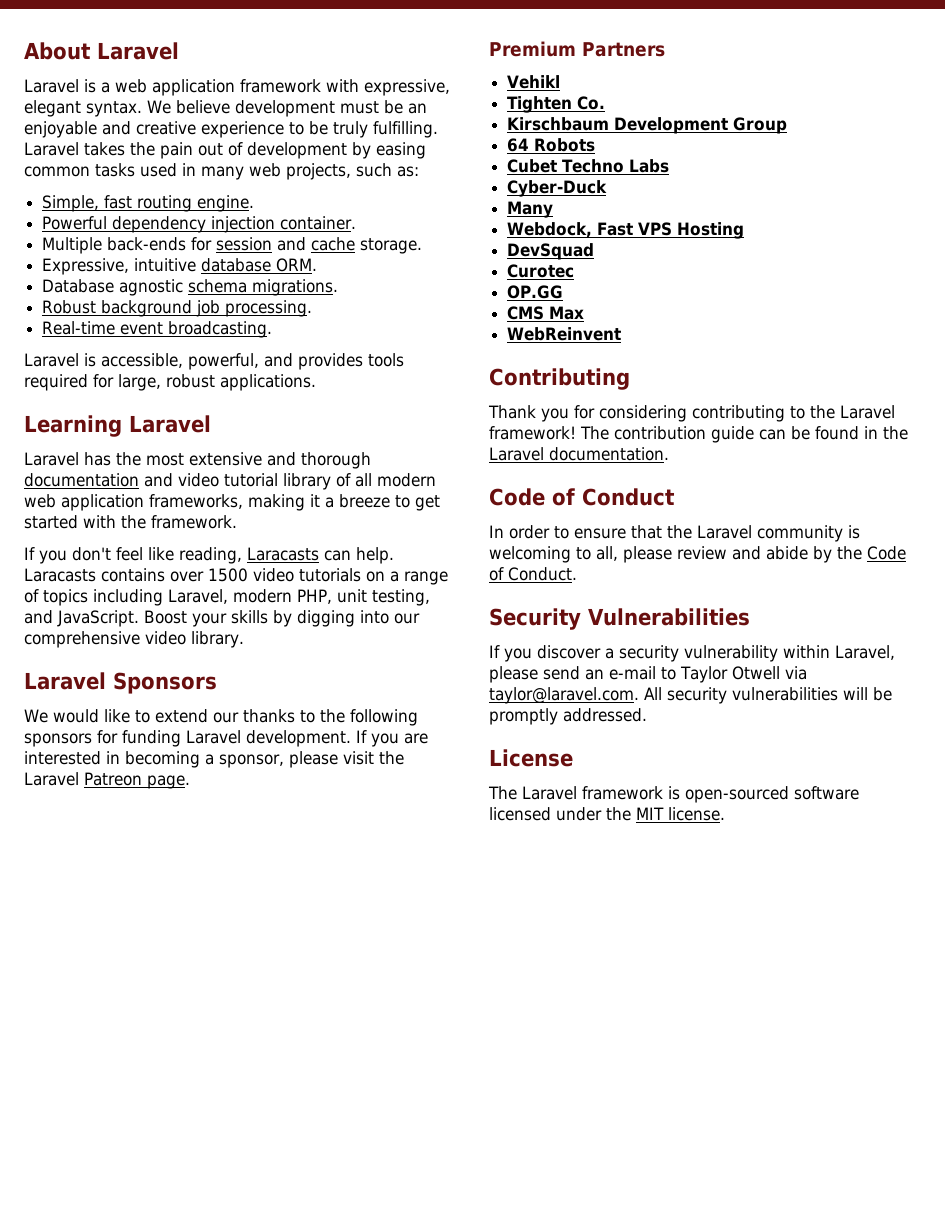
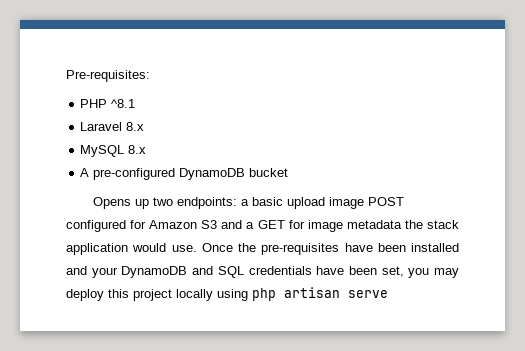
- About Laravel
- Laravel is a web application framework with expressive, elegant syntax. We believe development must be an enjoyable and creative experience to be truly fulfilling. Laravel takes the pain out of development by easing common tasks used in many web projects, such as:
- Simple, fast routing engine.
- Powerful dependency injection container.
- Multiple back-ends for session and cache storage.
- Expressive, intuitive database ORM.
- Database agnostic schema migrations.
- Robust background job processing.
- Real-time event broadcasting.
- Laravel is accessible, powerful, and provides tools required for large, robust applications.
- Learning Laravel
- Laravel has the most extensive and thorough documentation and video tutorial library of all modern web application frameworks, making it a breeze to get started with the framework.
- If you don't feel like reading, Laracasts can help. Laracasts contains over 1500 video tutorials on a range of topics including Laravel, modern PHP, unit testing, and JavaScript. Boost your skills by digging into our comprehensive video library.
- Laravel Sponsors
- We would like to extend our thanks to the following sponsors for funding Laravel development. If you are interested in becoming a sponsor, please visit the Laravel Patreon page.
- Premium Partners
- Vehikl
- Tighten Co.
- Kirschbaum Development Group
- 64 Robots
- Cubet Techno Labs
- Cyber-Duck
- Many
- Webdock, Fast VPS Hosting
- DevSquad
- Curotec
- OP.GG
- CMS Max
- WebReinvent
- Contributing
- Thank you for considering contributing to the Laravel framework! The contribution guide can be found in the Laravel documentation.
- Code of Conduct
- In order to ensure that the Laravel community is welcoming to all, please review and abide by the Code of Conduct.
- Security Vulnerabilities
- If you discover a security vulnerability within Laravel, please send an e-mail to Taylor Otwell via taylor@laravel.com. All security vulnerabilities will be promptly addressed.
- License
- The Laravel framework is open-sourced software licensed under the MIT license.
+ Pre-requisites:
+ PHP ^8.1
+ Laravel 8.x
+ MySQL 8.x
+ A pre-configured DynamoDB bucket
+ Opens up two endpoints: a basic upload image POST configured for Amazon S3 and a GET for image metadata the stack application would use. Once the pre-requisites have been installed and your DynamoDB and SQL credentials have been set, you may deploy this project locally using php artisan serve

